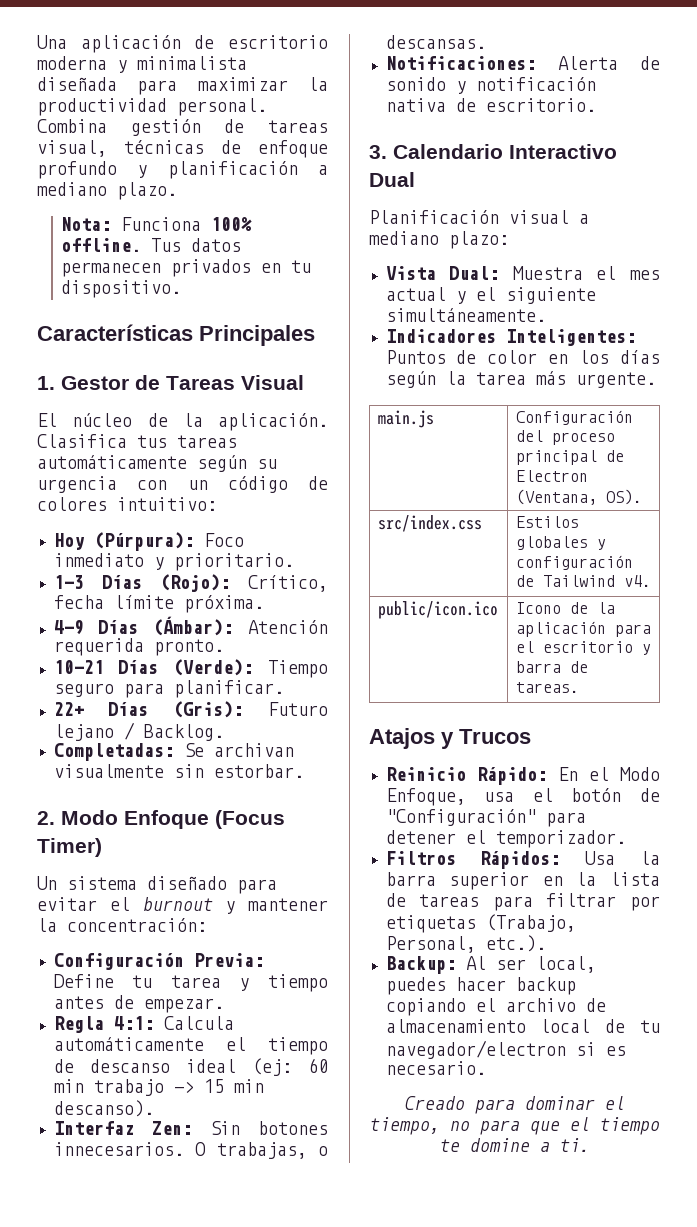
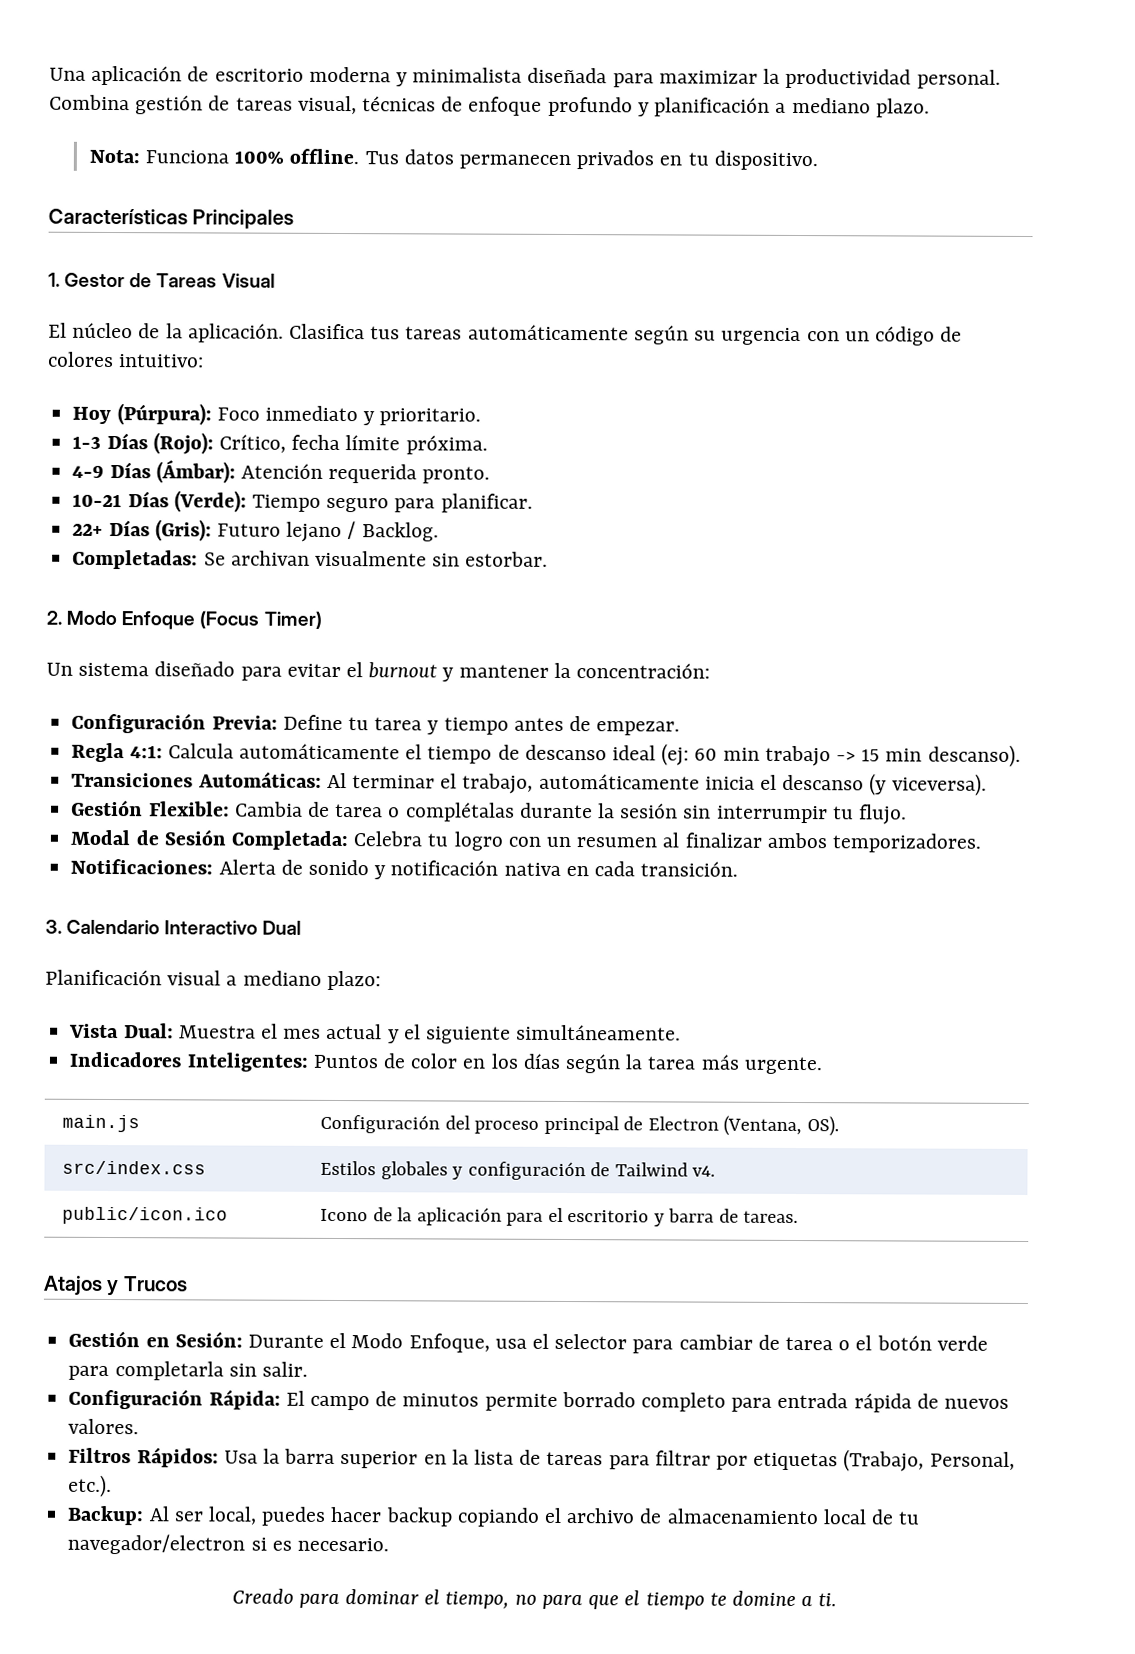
- Interfaz Zen: Sin botones innecesarios. O trabajas, o descansas.
+ Transiciones Automáticas: Al terminar el trabajo, automáticamente inicia el descanso (y viceversa).
+ Gestión Flexible: Cambia de tarea o complétalas durante la sesión sin interrumpir tu flujo.
+ Modal de Sesión Completada: Celebra tu logro con un resumen al finalizar ambos temporizadores.
- Notificaciones: Alerta de sonido y notificación nativa de escritorio.
+ Notificaciones: Alerta de sonido y notificación nativa en cada transición.
- Reinicio Rápido: En el Modo Enfoque, usa el botón de "Configuración" para detener el temporizador.
+ Gestión en Sesión: Durante el Modo Enfoque, usa el selector para cambiar de tarea o el botón verde para completarla sin salir.
+ Configuración Rápida: El campo de minutos permite borrado completo para entrada rápida de nuevos valores.

